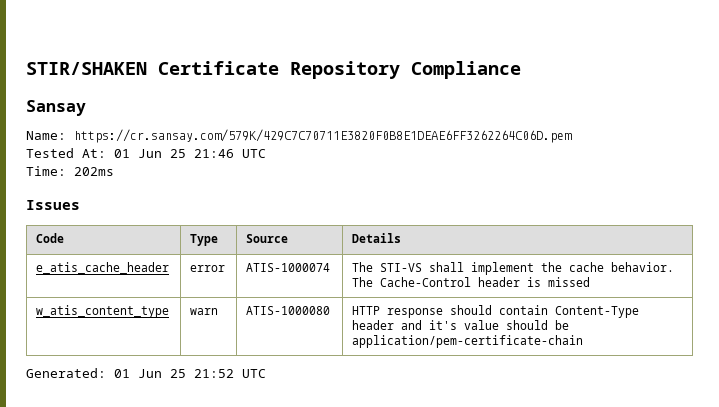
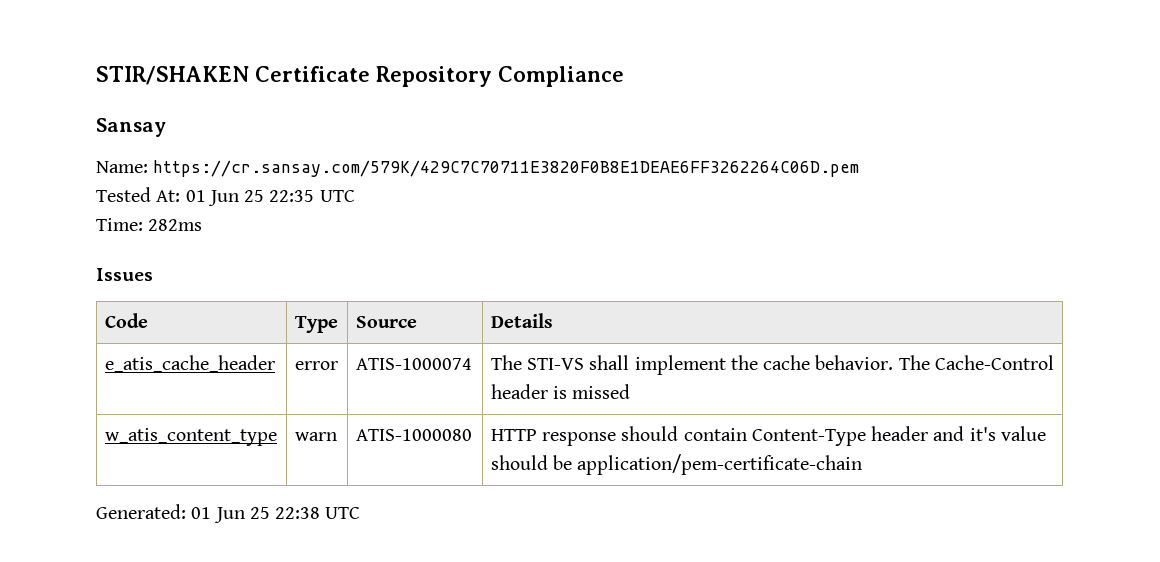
- Tested At: 01 Jun 25 21:46 UTC
+ Tested At: 01 Jun 25 22:35 UTC
- Time: 202ms
+ Time: 282ms
- Generated: 01 Jun 25 21:52 UTC
+ Generated: 01 Jun 25 22:38 UTC

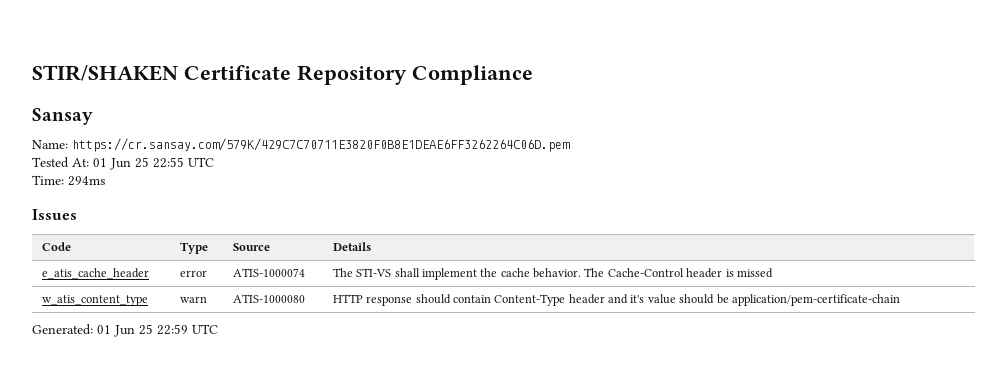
- Tested At: 01 Jun 25 22:35 UTC
+ Tested At: 01 Jun 25 22:55 UTC
- Time: 282ms
+ Time: 294ms
- Generated: 01 Jun 25 22:38 UTC
+ Generated: 01 Jun 25 22:59 UTC

